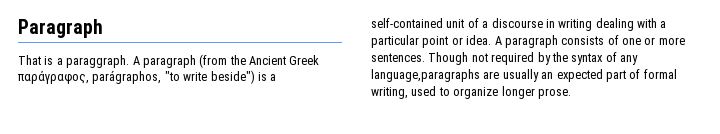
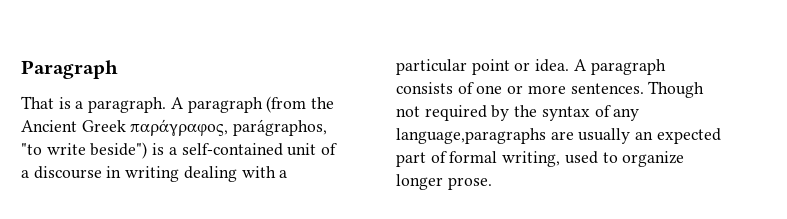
- That is a paraggraph.
+ That is a paragraph.

